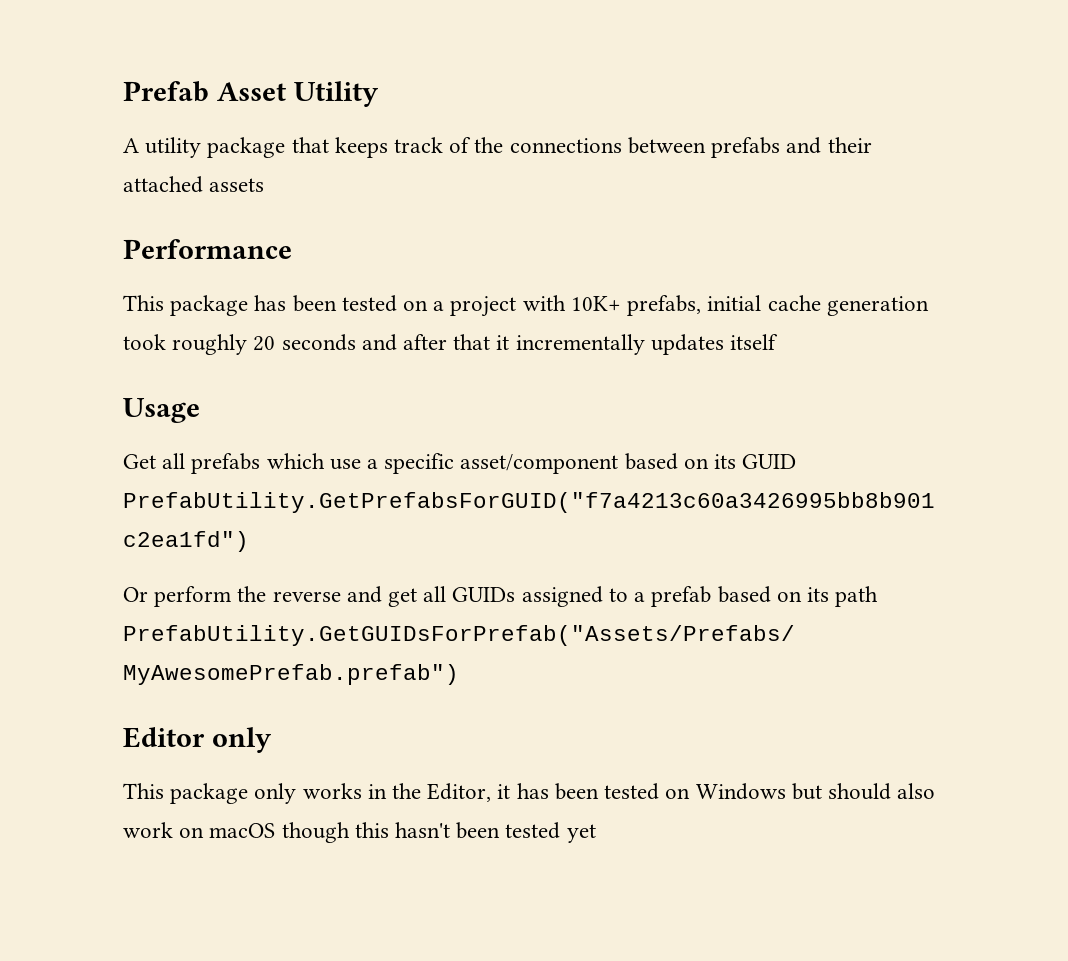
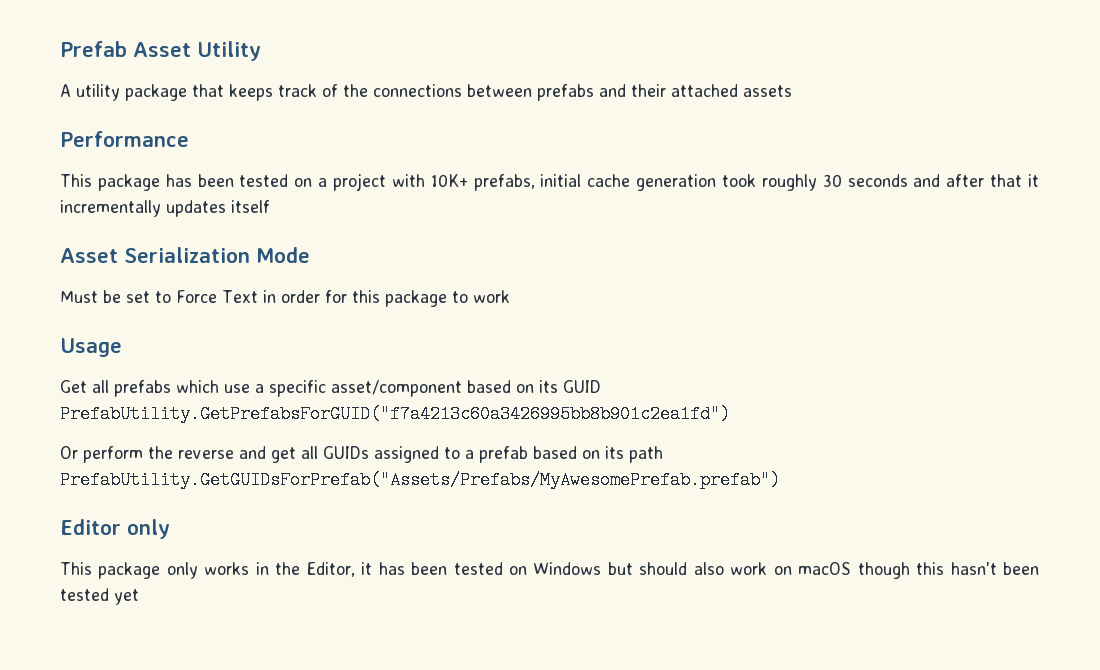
- This package has been tested on a project with 10K+ prefabs, initial cache generation took roughly 20 seconds and after that it incrementally updates itself
+ This package has been tested on a project with 10K+ prefabs, initial cache generation took roughly 30 seconds and after that it incrementally updates itself
+ Asset Serialization Mode
+ Must be set to Force Text in order for this package to work

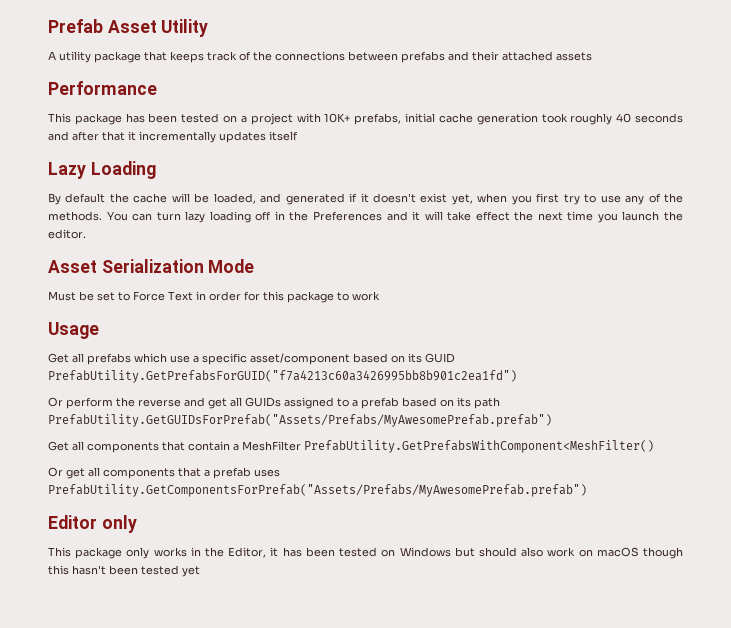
- This package has been tested on a project with 10K+ prefabs, initial cache generation took roughly 30 seconds and after that it incrementally updates itself
+ This package has been tested on a project with 10K+ prefabs, initial cache generation took roughly 40 seconds and after that it incrementally updates itself
+ Lazy Loading
+ By default the cache will be loaded, and generated if it doesn't exist yet, when you first try to use any of the methods. You can turn lazy loading off in the Preferences and it will take effect the next time you launch the editor.
+ Get all components that contain a MeshFilter PrefabUtility.GetPrefabsWithComponent<MeshFilter()
+ Or get all components that a prefab uses PrefabUtility.GetComponentsForPrefab("Assets/Prefabs/MyAwesomePrefab.prefab")

